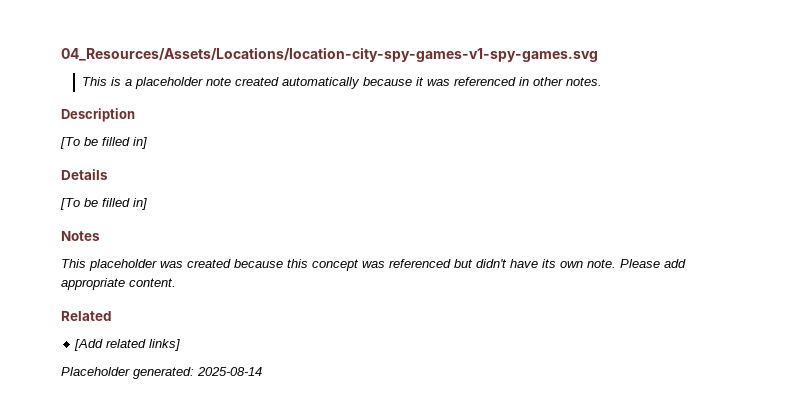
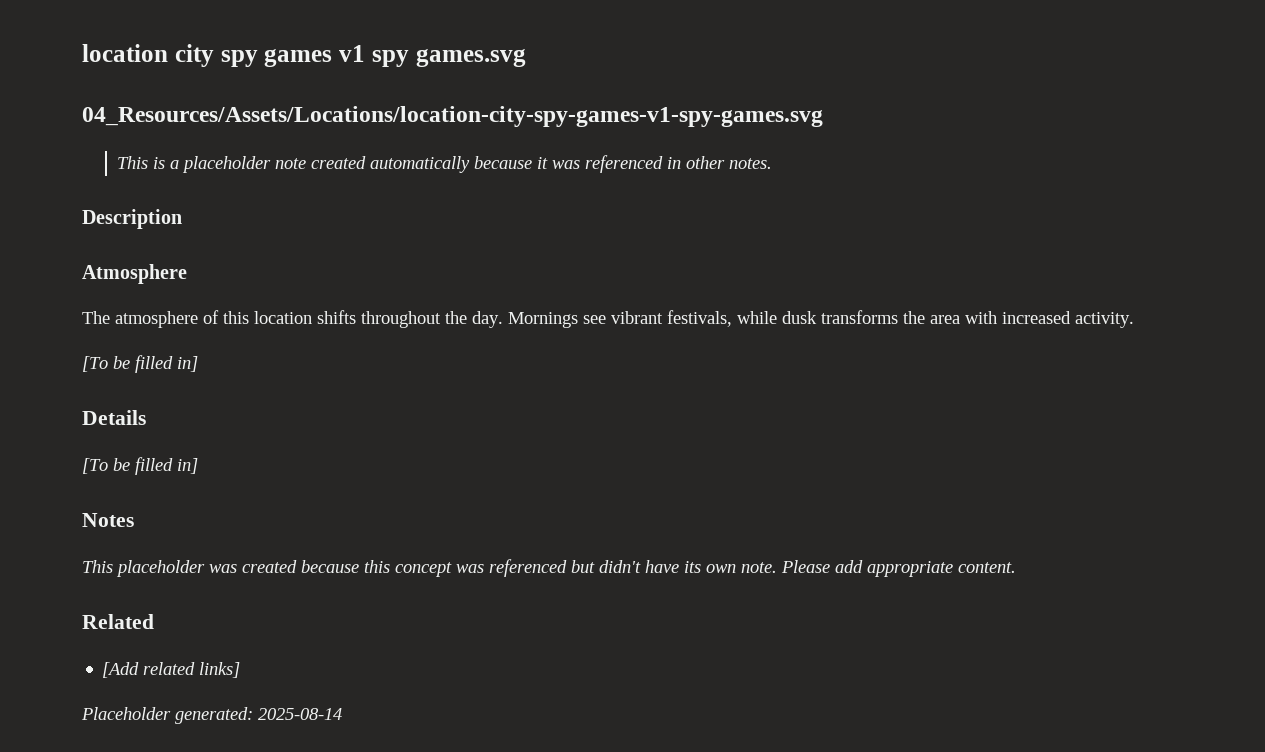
+ location city spy games v1 spy games.svg
+ Atmosphere
+ The atmosphere of this location shifts throughout the day. Mornings see vibrant festivals, while dusk transforms the area with increased activity.

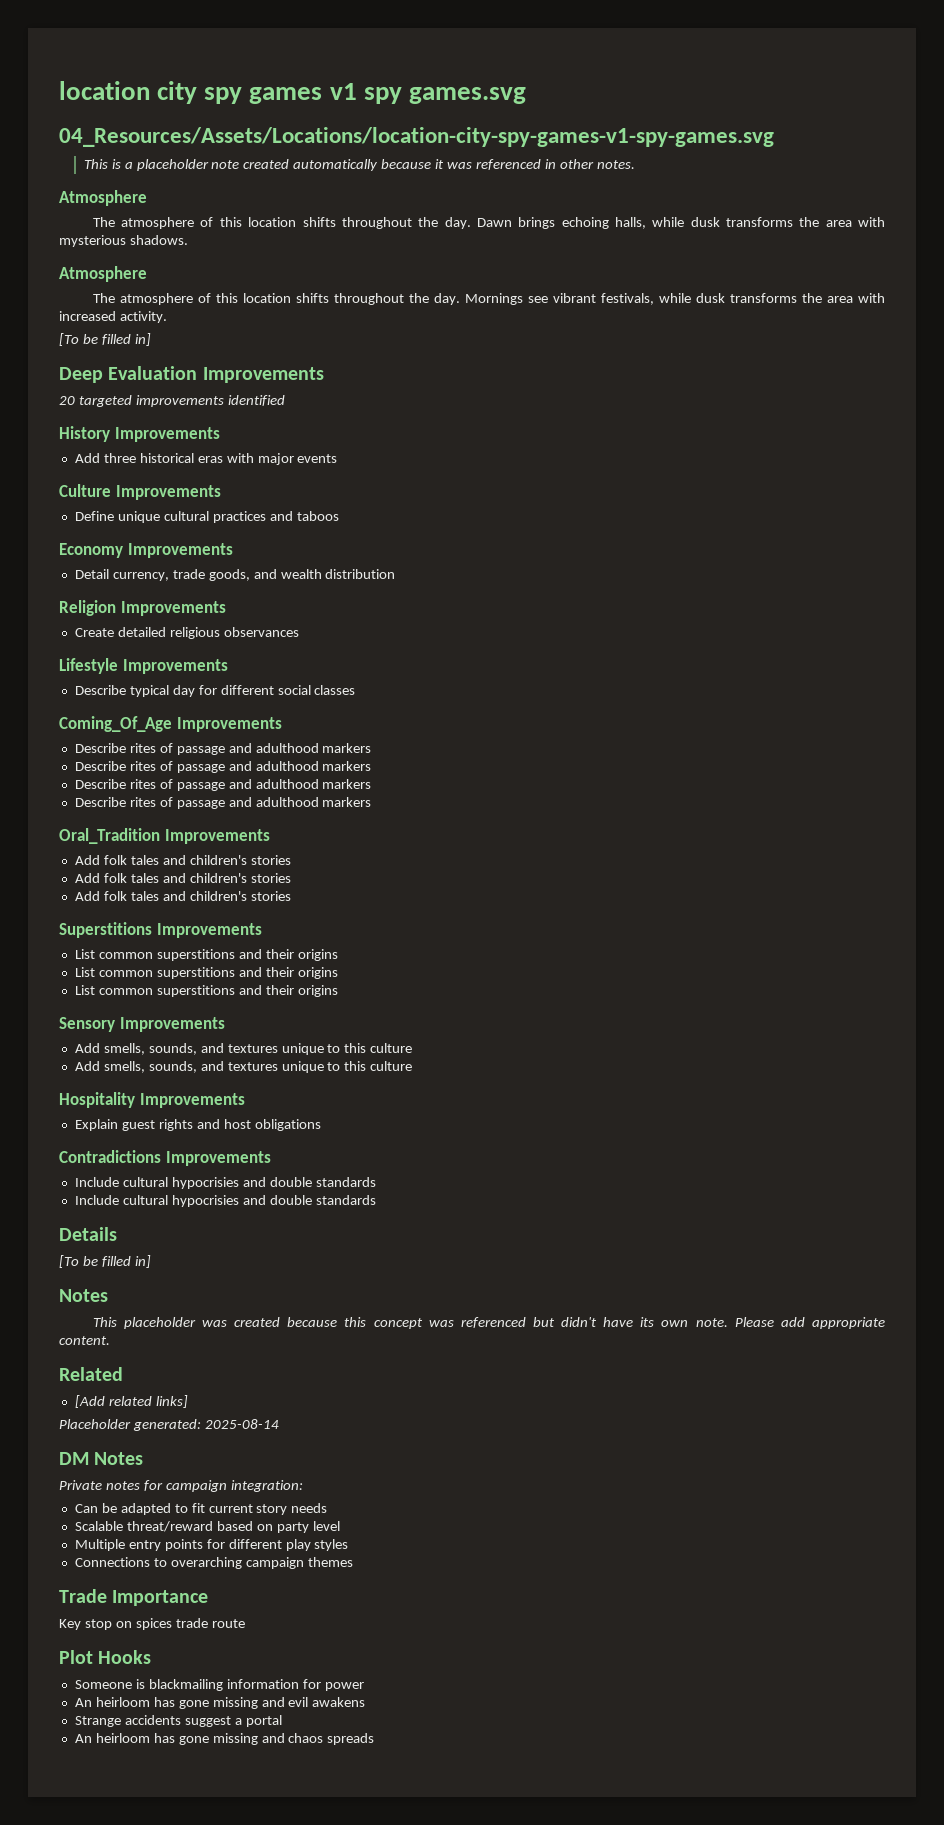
  This is a placeholder note created automatically because it was referenced in other notes.
- Description
+ Atmosphere
+ The atmosphere of this location shifts throughout the day. Dawn brings echoing halls, while dusk transforms the area with mysterious shadows.
+ Deep Evaluation Improvements
+ 20 targeted improvements identified
+ History Improvements
+ Add three historical eras with major events
+ Culture Improvements
+ Define unique cultural practices and taboos
+ Economy Improvements
+ Detail currency, trade goods, and wealth distribution
+ Religion Improvements
+ Create detailed religious observances
+ Lifestyle Improvements
+ Describe typical day for different social classes
+ Coming_Of_Age Improvements
+ Describe rites of passage and adulthood markers
+ Describe rites of passage and adulthood markers
+ Describe rites of passage and adulthood markers
+ Describe rites of passage and adulthood markers
+ Oral_Tradition Improvements
+ Add folk tales and children's stories
+ Add folk tales and children's stories
+ Add folk tales and children's stories
+ Superstitions Improvements
+ List common superstitions and their origins
+ List common superstitions and their origins
+ List common superstitions and their origins
+ Sensory Improvements
+ Add smells, sounds, and textures unique to this culture
+ Add smells, sounds, and textures unique to this culture
+ Hospitality Improvements
+ Explain guest rights and host obligations
+ Contradictions Improvements
+ Include cultural hypocrisies and double standards
+ Include cultural hypocrisies and double standards
+ DM Notes
+ Private notes for campaign integration:
+ Can be adapted to fit current story needs
+ Scalable threat/reward based on party level
+ Multiple entry points for different play styles
+ Connections to overarching campaign themes
+ Trade Importance
+ Key stop on spices trade route
+ Plot Hooks
+ Someone is blackmailing information for power
+ An heirloom has gone missing and evil awakens
+ Strange accidents suggest a portal
+ An heirloom has gone missing and chaos spreads

